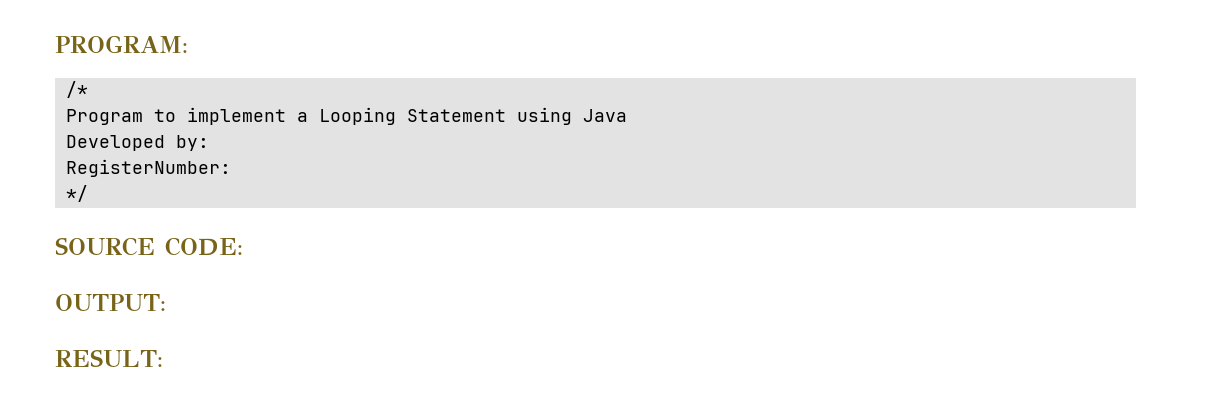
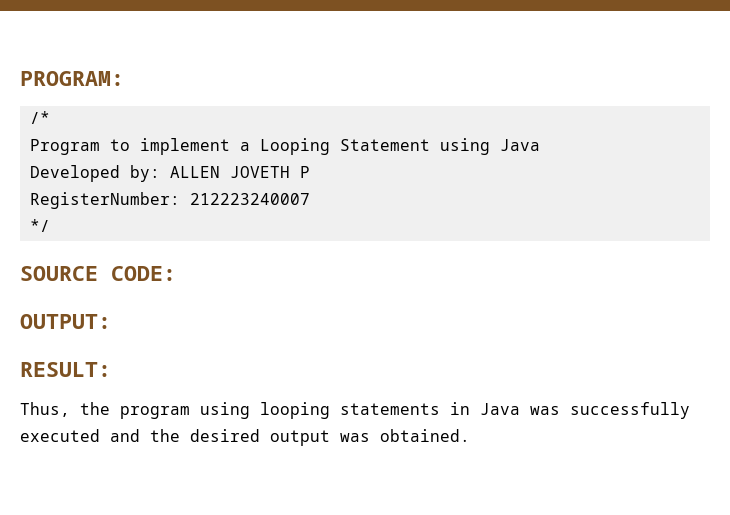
- Developed by:
+ Developed by: ALLEN JOVETH P
- RegisterNumber:
+ RegisterNumber: 212223240007
+ Thus, the program using looping statements in Java was successfully executed and the desired output was obtained.

